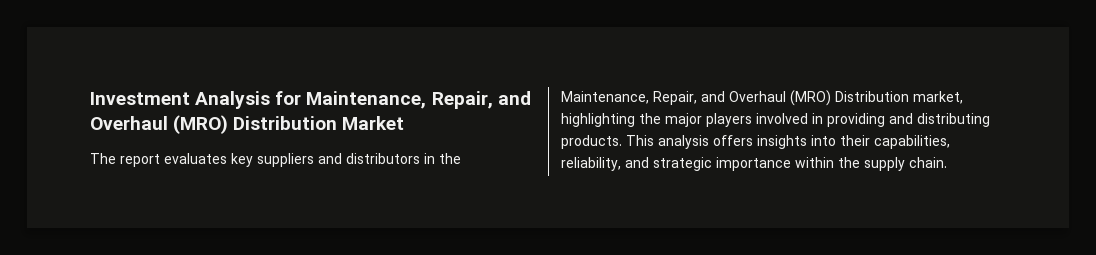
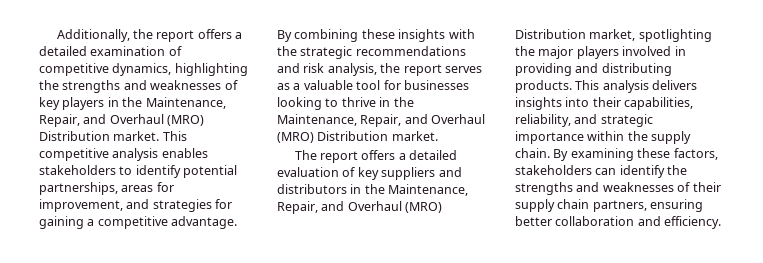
- Investment Analysis for Maintenance, Repair, and Overhaul (MRO) Distribution Market
- The report evaluates key suppliers and distributors in the Maintenance, Repair, and Overhaul (MRO) Distribution market, highlighting the major players involved in providing and distributing products.
+ Additionally, the report offers a detailed examination of competitive dynamics, highlighting the strengths and weaknesses of key players in the Maintenance, Repair, and Overhaul (MRO) Distribution market. This competitive analysis enables stakeholders to identify potential partnerships, areas for improvement, and strategies for gaining a competitive advantage. By combining these insights with the strategic recommendations and risk analysis, the report serves as a valuable tool for businesses looking to thrive in the Maintenance, Repair, and Overhaul (MRO) Distribution market.
+ The report offers a detailed evaluation of key suppliers and distributors in the Maintenance, Repair, and Overhaul (MRO) Distribution market, spotlighting the major players involved in providing and distributing products.
- This analysis offers insights into their capabilities, reliability, and strategic importance within the supply chain.
+ This analysis delivers insights into their capabilities, reliability, and strategic importance within the supply chain.
+ By examining these factors, stakeholders can identify the strengths and weaknesses of their supply chain partners, ensuring better collaboration and efficiency.

